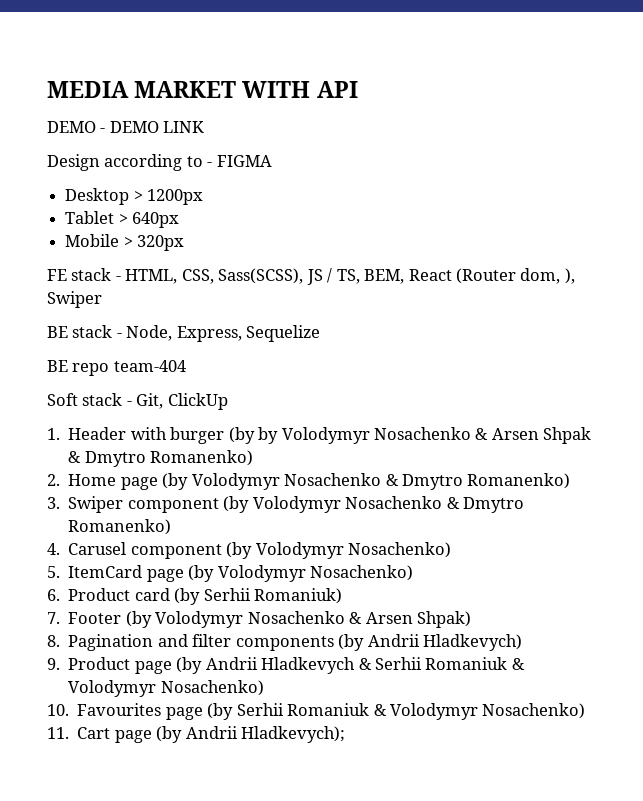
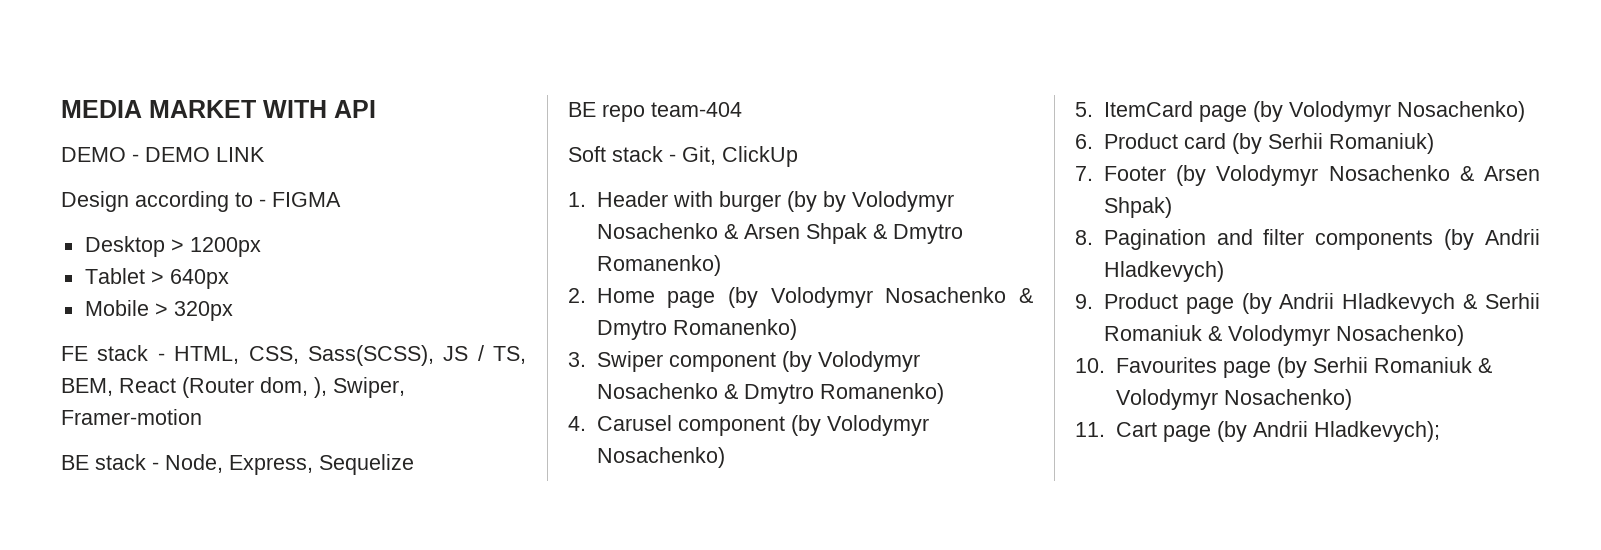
- FE stack - HTML, CSS, Sass(SCSS), JS / TS, BEM, React (Router dom, ), Swiper
+ FE stack - HTML, CSS, Sass(SCSS), JS / TS, BEM, React (Router dom, ), Swiper, Framer-motion

